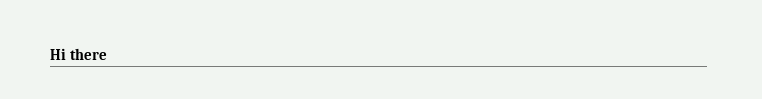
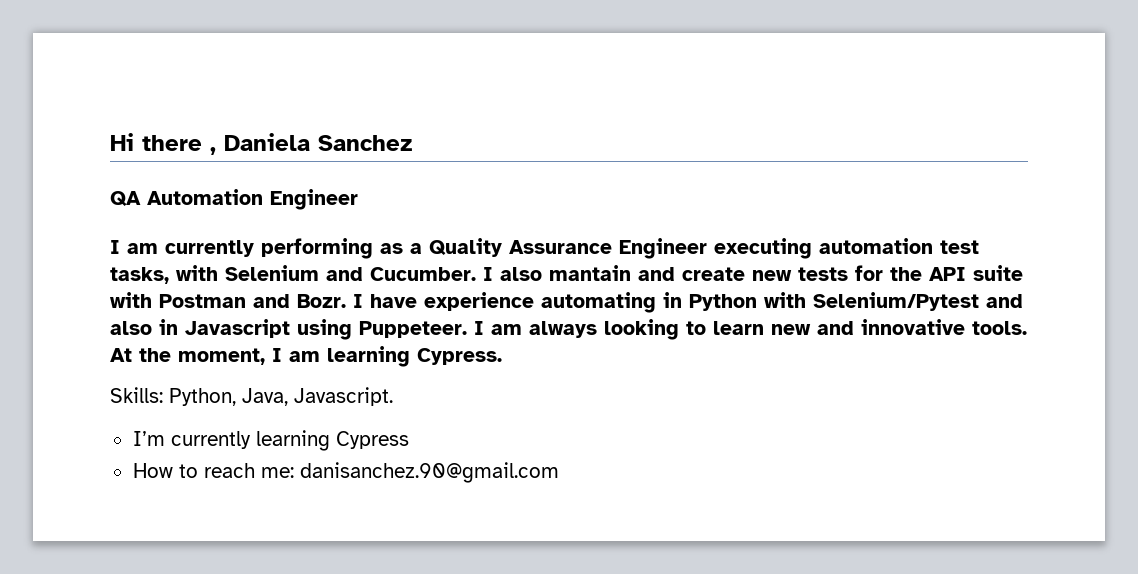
- Hi there
+ Hi there , Daniela Sanchez
+ QA Automation Engineer
+ I am currently performing as a Quality Assurance Engineer executing automation test tasks, with Selenium and Cucumber. I also mantain and create new tests for the API suite with Postman and Bozr. I have experience automating in Python with Selenium/Pytest and also in Javascript using Puppeteer. I am always looking to learn new and innovative tools. At the moment, I am learning Cypress.
+ Skills: Python, Java, Javascript.
+ I’m currently learning Cypress
+ How to reach me: danisanchez.90@gmail.com

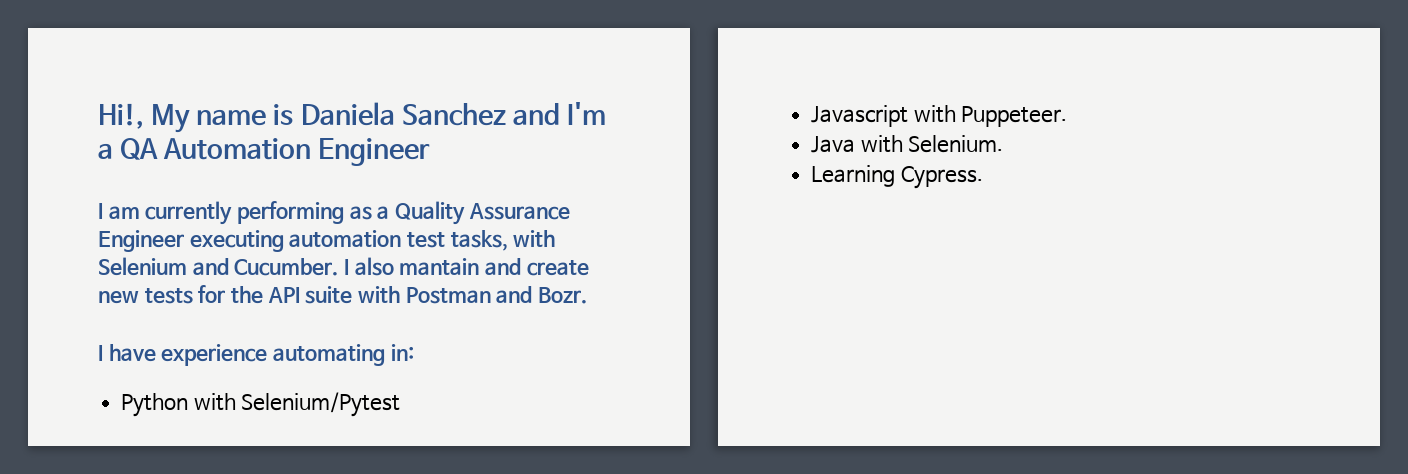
- Hi there , Daniela Sanchez
- QA Automation Engineer
+ Hi!, My name is Daniela Sanchez and I'm a QA Automation Engineer
- I also mantain and create new tests for the API suite with Postman and Bozr. I have experience automating in Python with Selenium/Pytest and also in Javascript using Puppeteer. I am always looking to learn new and innovative tools. At the moment, I am learning Cypress.
- Skills: Python, Java, Javascript.
- I’m currently learning Cypress
- How to reach me: danisanchez.90@gmail.com
+ I also mantain and create new tests for the API suite with Postman and Bozr.
+ I have experience automating in:
+ Python with Selenium/Pytest
+ Javascript with Puppeteer.
+ Java with Selenium.
+ Learning Cypress.

